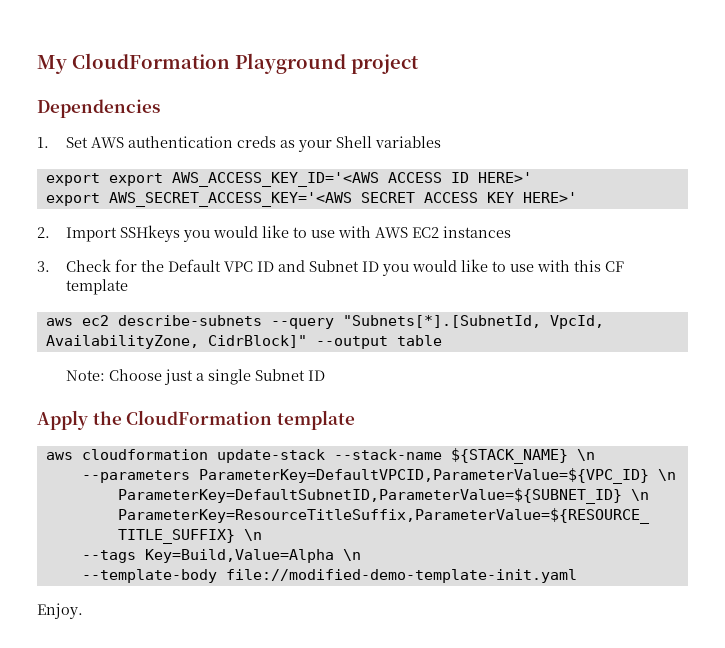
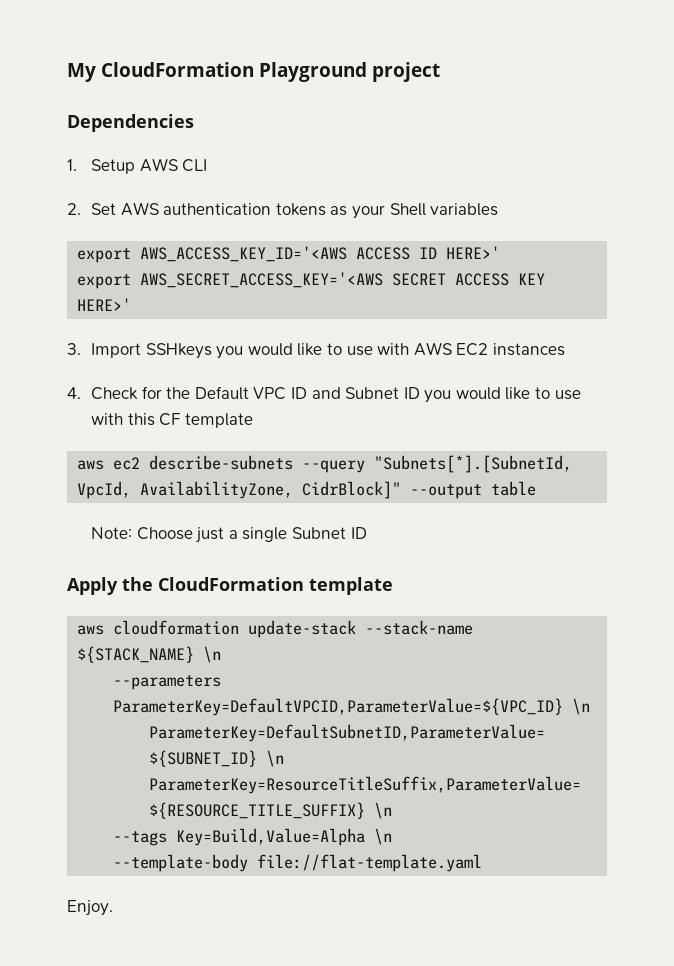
- 1. Set AWS authentication creds as your Shell variables
+ 1. Setup AWS CLI
+ 2. Set AWS authentication tokens as your Shell variables
- export export AWS_ACCESS_KEY_ID='<AWS ACCESS ID HERE>'
+ export AWS_ACCESS_KEY_ID='<AWS ACCESS ID HERE>'
- 2. Import SSHkeys you would like to use with AWS EC2 instances
+ 3. Import SSHkeys you would like to use with AWS EC2 instances
- 3. Check for the Default VPC ID and Subnet ID you would like to use with this CF template
+ 4. Check for the Default VPC ID and Subnet ID you would like to use with this CF template
- --template-body file://modified-demo-template-init.yaml
+ --template-body file://flat-template.yaml

